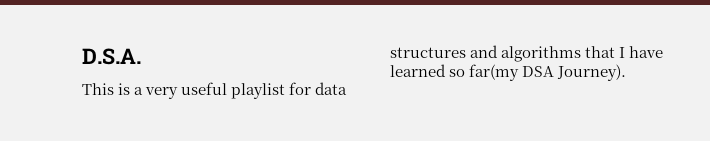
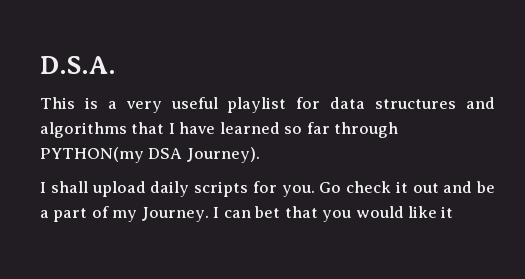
- This is a very useful playlist for data structures and algorithms that I have learned so far(my DSA Journey).
+ This is a very useful playlist for data structures and algorithms that I have learned so far through PYTHON(my DSA Journey).
+ I shall upload daily scripts for you. Go check it out and be a part of my Journey. I can bet that you would like it

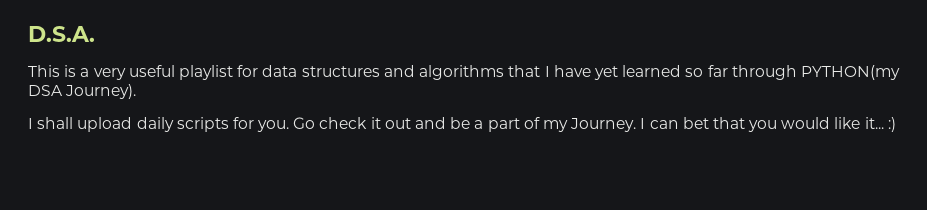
- This is a very useful playlist for data structures and algorithms that I have learned so far through PYTHON(my DSA Journey).
+ This is a very useful playlist for data structures and algorithms that I have yet learned so far through PYTHON(my DSA Journey).
- I can bet that you would like it
+ I can bet that you would like it... :)

